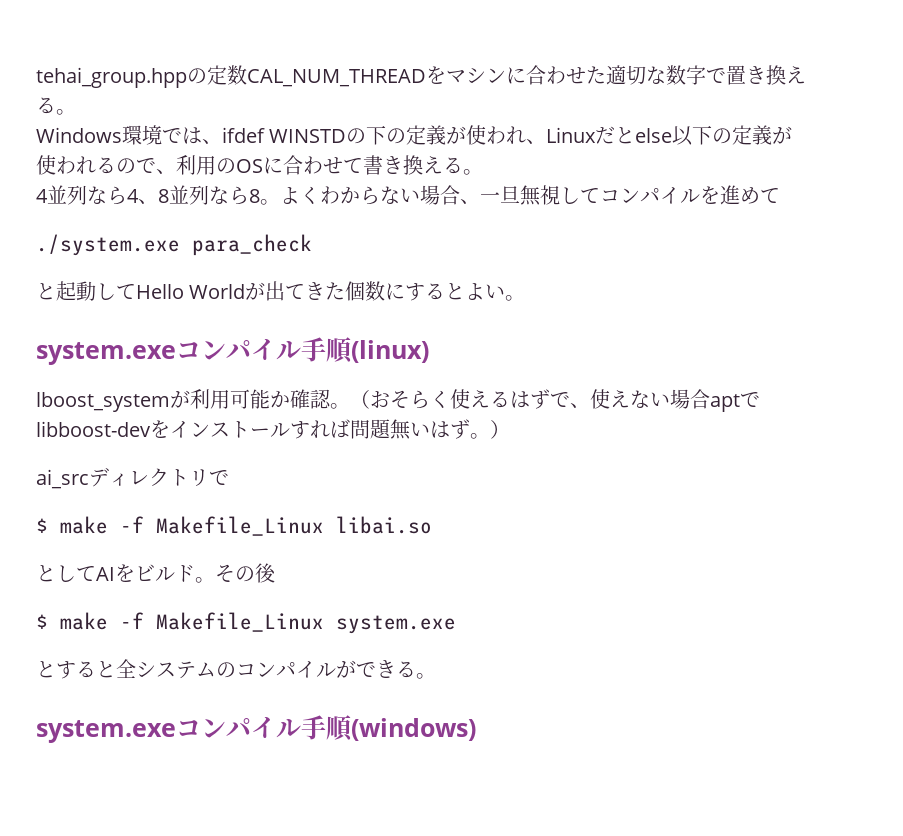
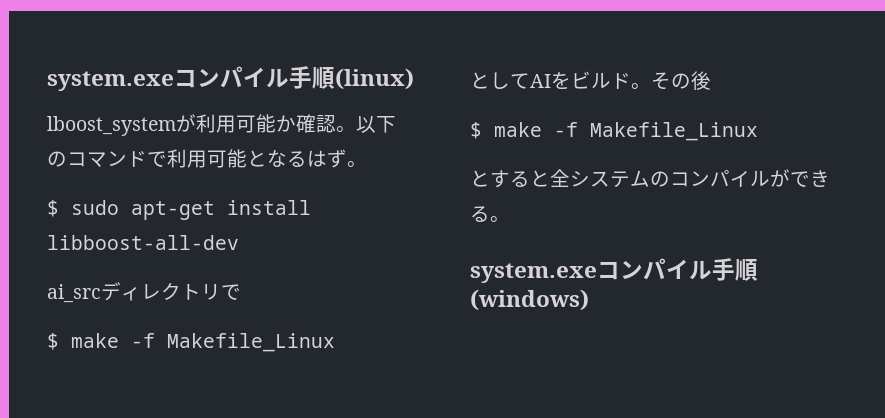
- tehai_group.hppの定数CAL_NUM_THREADをマシンに合わせた適切な数字で置き換える。
- Windows環境では、ifdef WINSTDの下の定義が使われ、Linuxだとelse以下の定義が使われるので、利用のOSに合わせて書き換える。
- 4並列なら4、8並列なら8。よくわからない場合、一旦無視してコンパイルを進めて
- ./system.exe para_check
- と起動してHello Worldが出てきた個数にするとよい。
- （おそらく使えるはずで、使えない場合aptでlibboost-devをインストールすれば問題無いはず。）
+ 以下のコマンドで利用可能となるはず。
+ $ sudo apt-get install libboost-all-dev
  ai_srcディレクトリで
- $ make -f Makefile_Linux libai.so
+ $ make -f Makefile_Linux
  その後
- $ make -f Makefile_Linux system.exe
+ $ make -f Makefile_Linux

